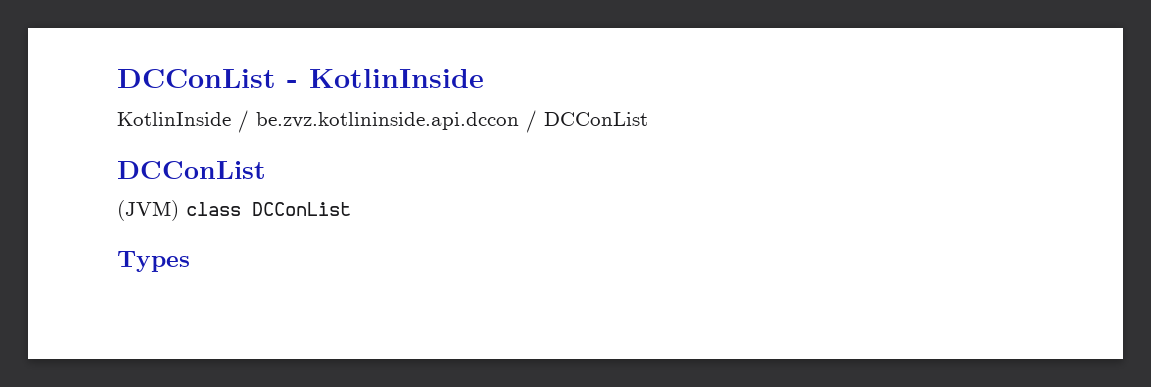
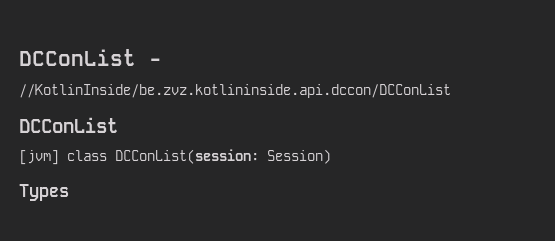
- DCConList - KotlinInside
- KotlinInside / be.zvz.kotlininside.api.dccon / DCConList
+ DCConList -
+ //KotlinInside/be.zvz.kotlininside.api.dccon/DCConList
  DCConList
- (JVM) class DCConList
+ [jvm] class DCConList(session: Session)

